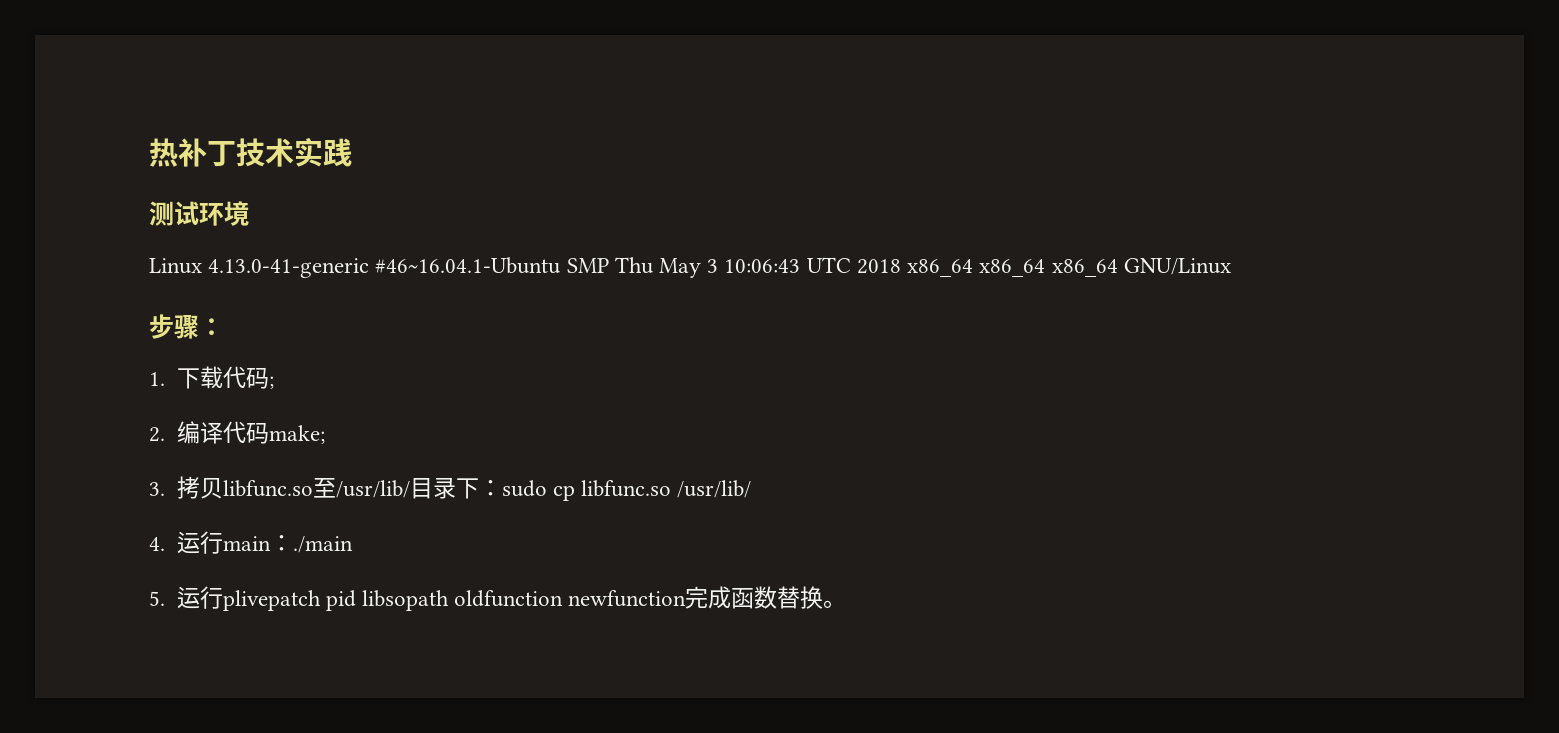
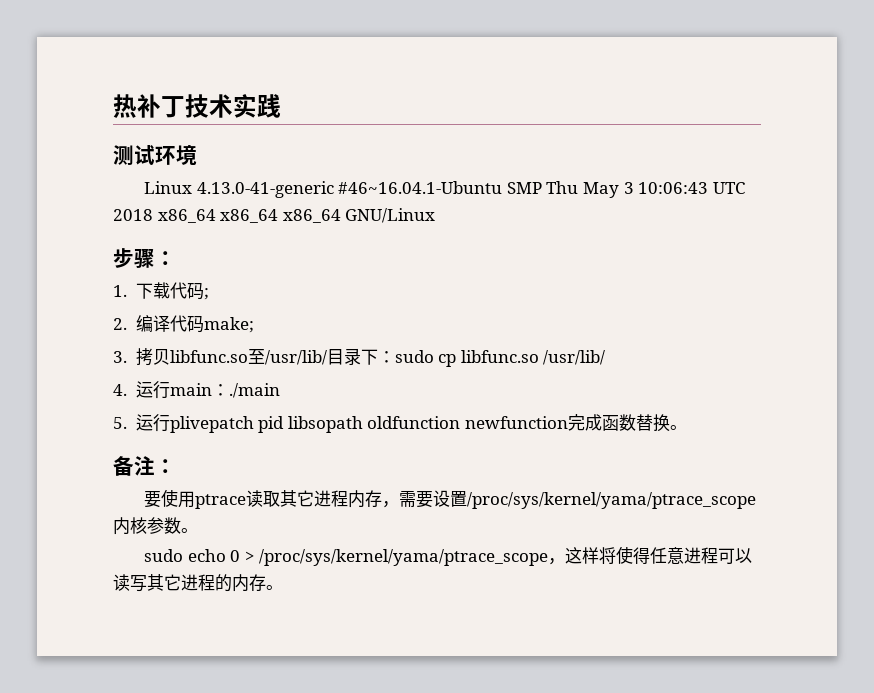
+ 备注：
+ 要使用ptrace读取其它进程内存，需要设置/proc/sys/kernel/yama/ptrace_scope内核参数。
+ sudo echo 0 > /proc/sys/kernel/yama/ptrace_scope，这样将使得任意进程可以读写其它进程的内存。

